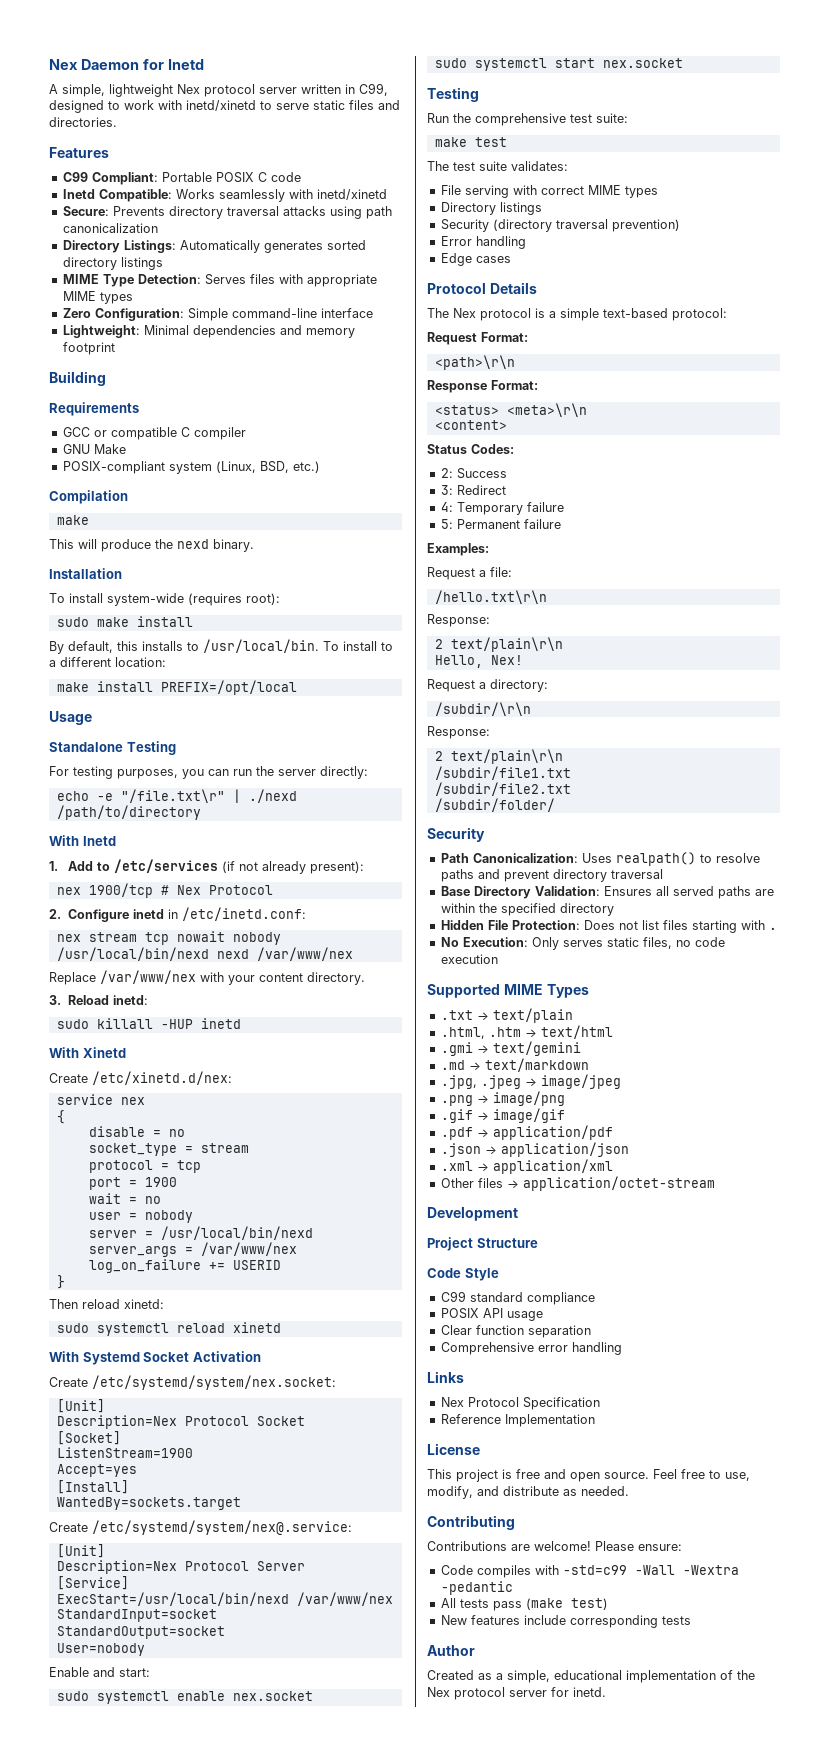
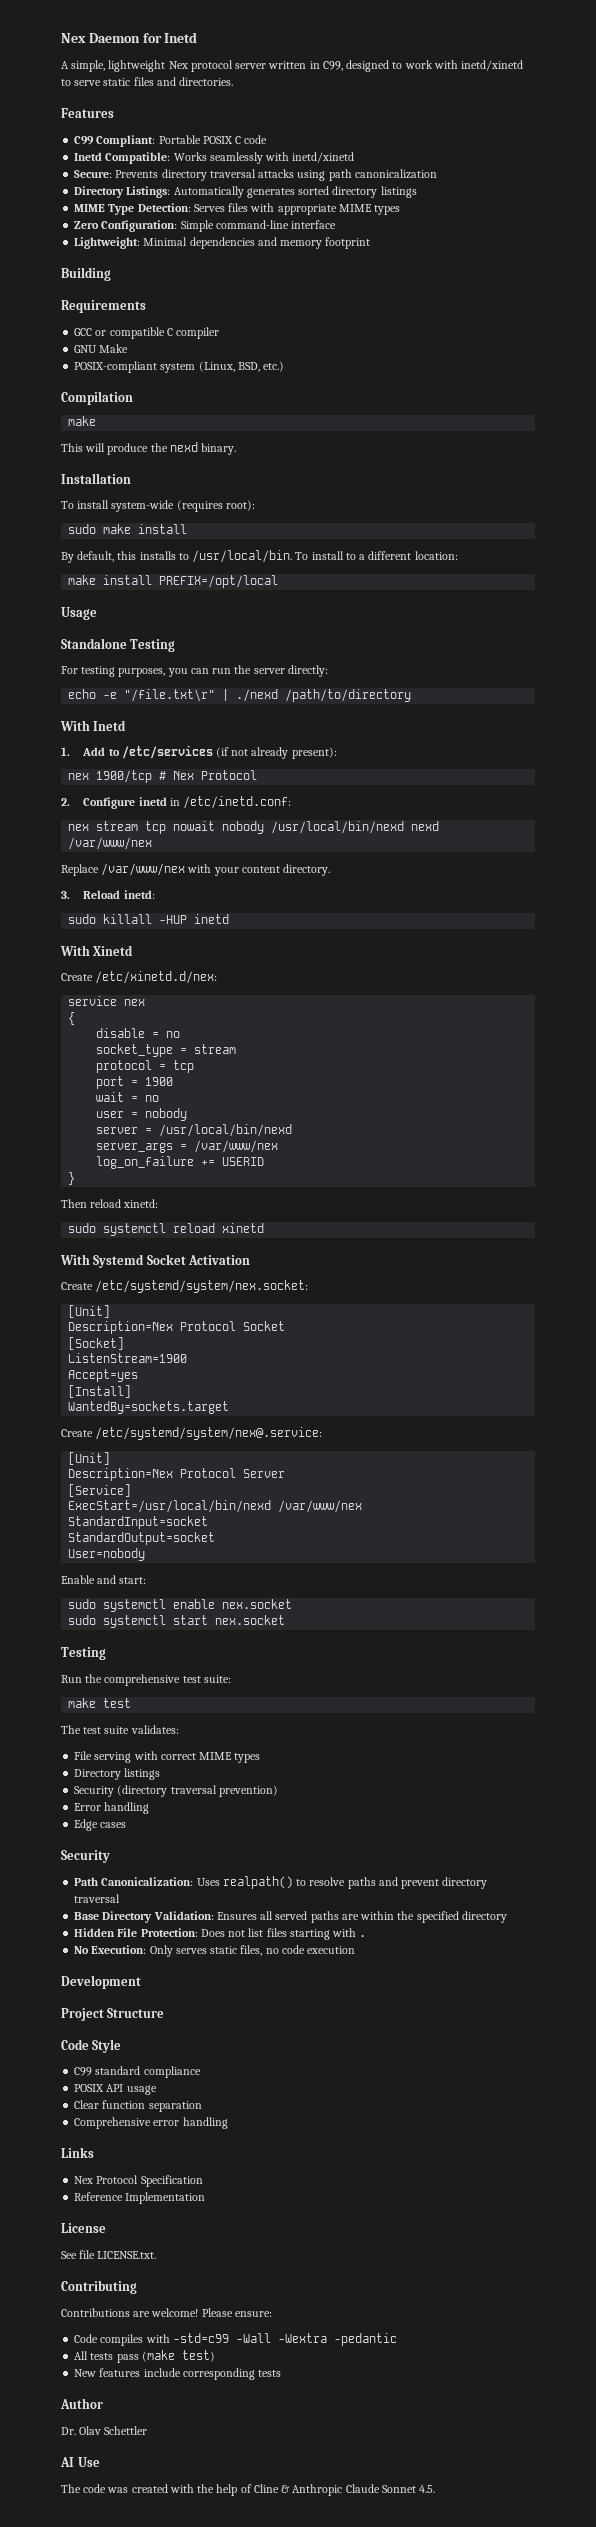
- Protocol Details
- The Nex protocol is a simple text-based protocol:
- Request Format:
- <path>\r\n
- Response Format:
- <status> <meta>\r\n
- <content>
- Status Codes:
- 2: Success
- 3: Redirect
- 4: Temporary failure
- 5: Permanent failure
- Examples:
- Request a file:
- /hello.txt\r\n
- Response:
- 2 text/plain\r\n
- Hello, Nex!
- Request a directory:
- /subdir/\r\n
- Response:
- 2 text/plain\r\n
- /subdir/file1.txt
- /subdir/file2.txt
- /subdir/folder/
- Supported MIME Types
- .txt → text/plain
- .html, .htm → text/html
- .gmi → text/gemini
- .md → text/markdown
- .jpg, .jpeg → image/jpeg
- .png → image/png
- .gif → image/gif
- .pdf → application/pdf
- .json → application/json
- .xml → application/xml
- Other files → application/octet-stream
- This project is free and open source. Feel free to use, modify, and distribute as needed.
+ See file LICENSE.txt.
- Created as a simple, educational implementation of the Nex protocol server for inetd.
+ Dr. Olav Schettler
+ AI Use
+ The code was created with the help of Cline & Anthropic Claude Sonnet 4.5.

